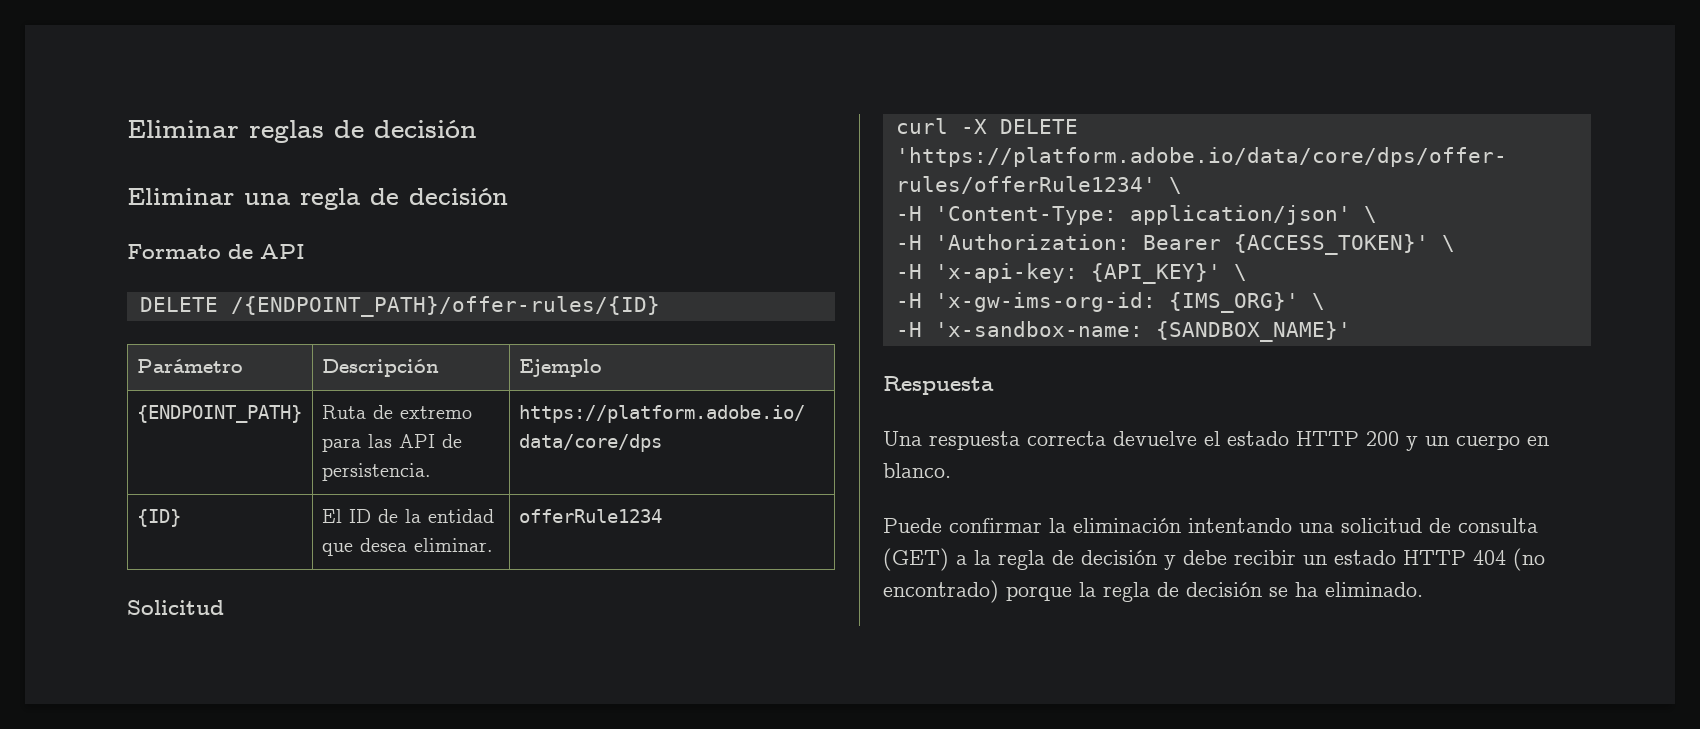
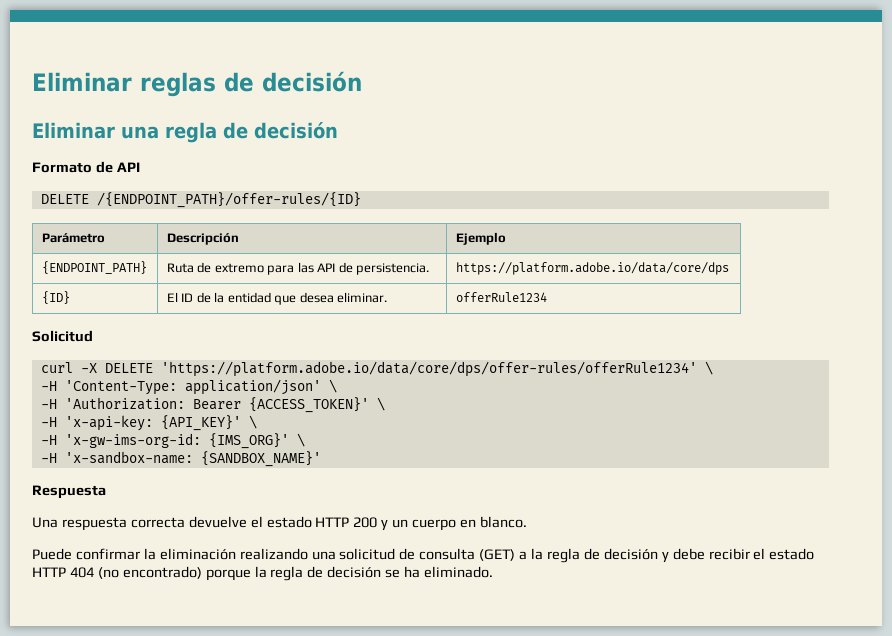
- Puede confirmar la eliminación intentando una solicitud de consulta (GET) a la regla de decisión y debe recibir un estado HTTP 404 (no encontrado) porque la regla de decisión se ha eliminado.
+ Puede confirmar la eliminación realizando una solicitud de consulta (GET) a la regla de decisión y debe recibir el estado HTTP 404 (no encontrado) porque la regla de decisión se ha eliminado.

